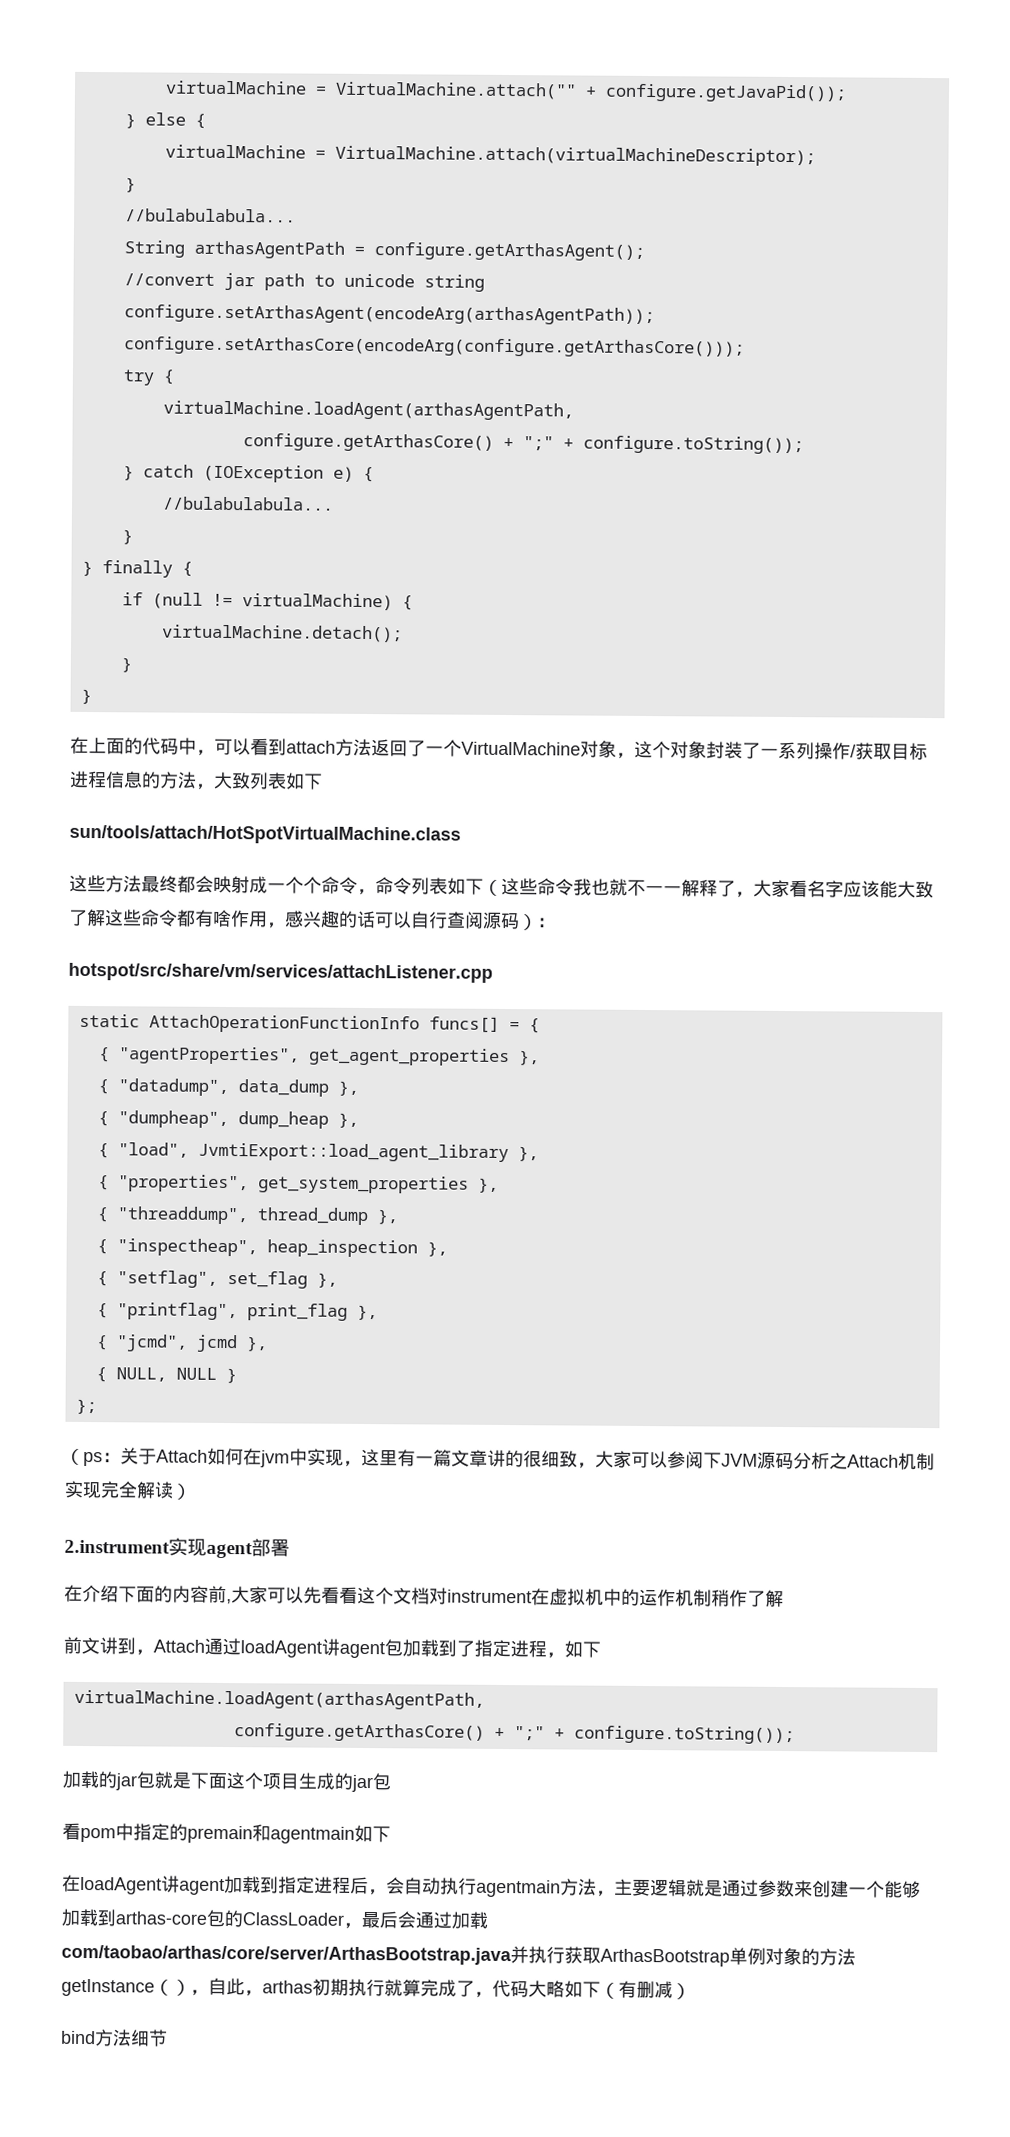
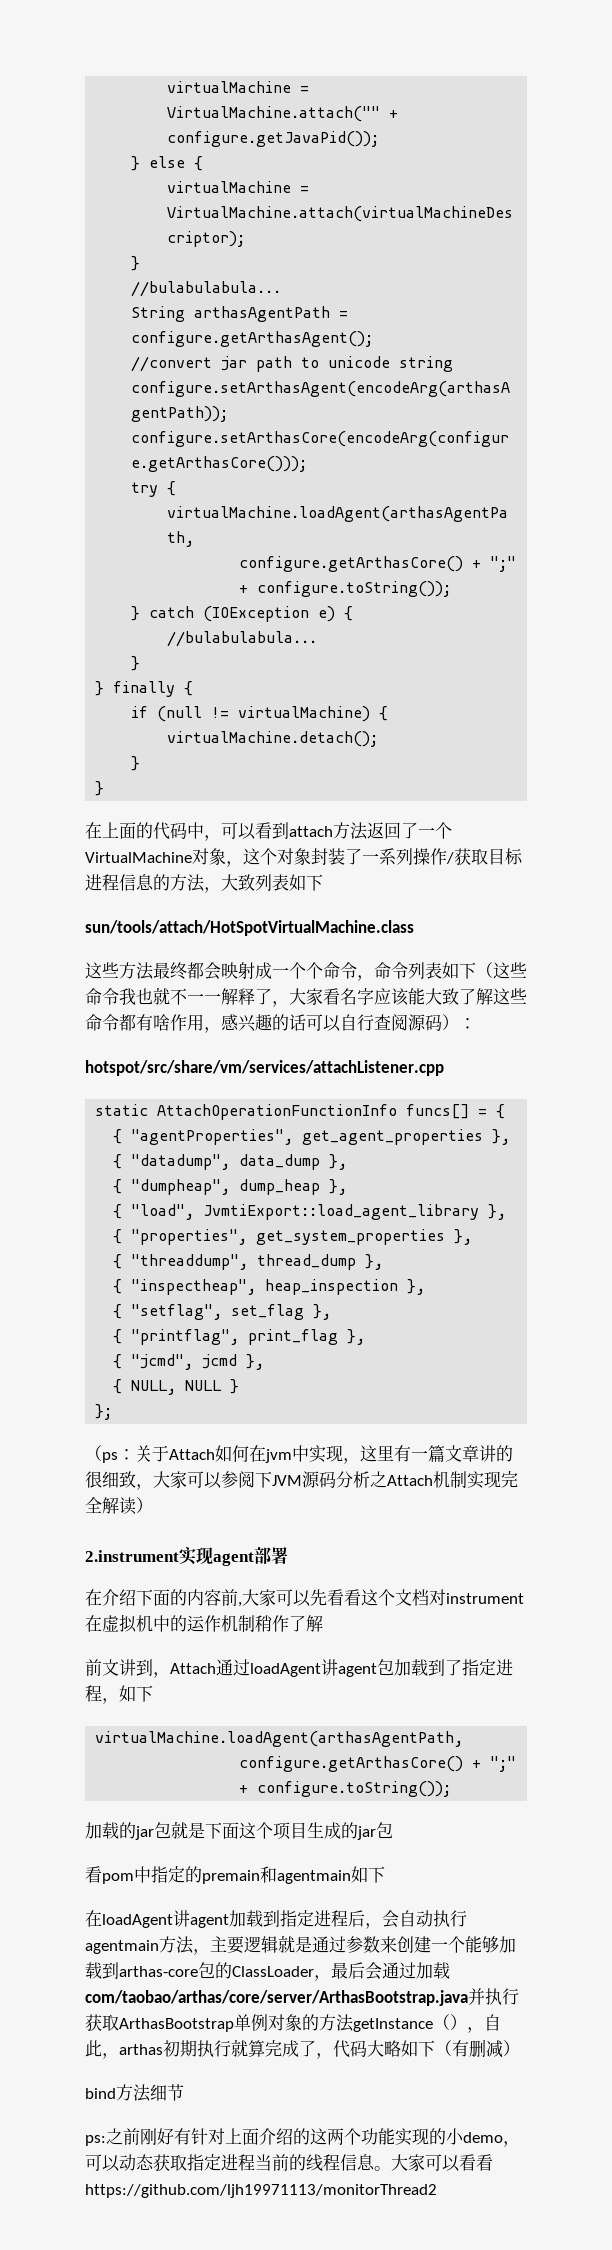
+ ps:之前刚好有针对上面介绍的这两个功能实现的小demo，可以动态获取指定进程当前的线程信息。大家可以看看https://github.com/ljh19971113/monitorThread2

